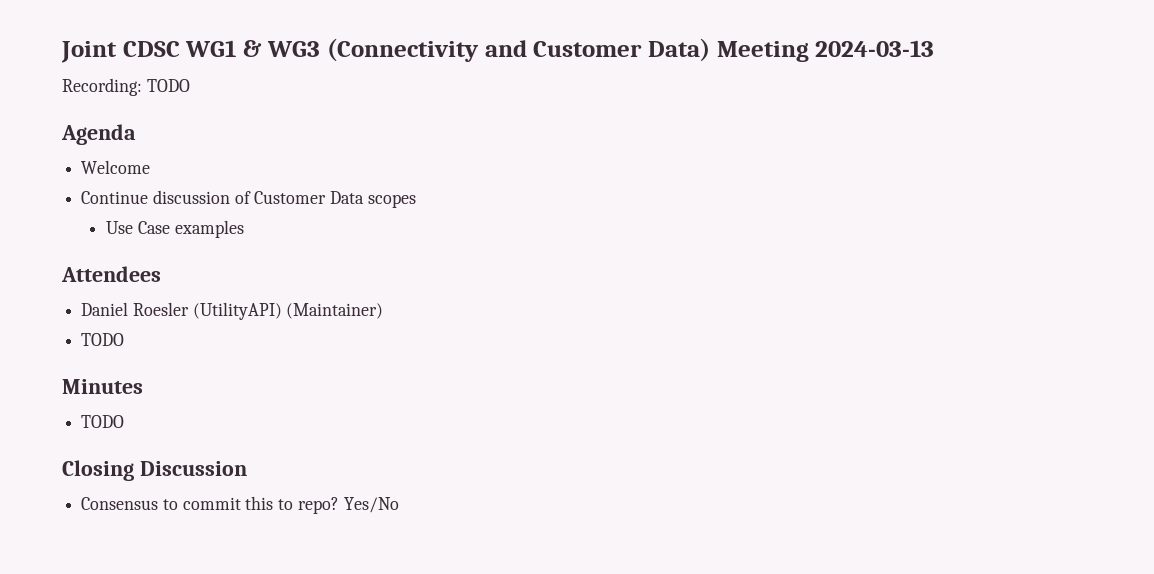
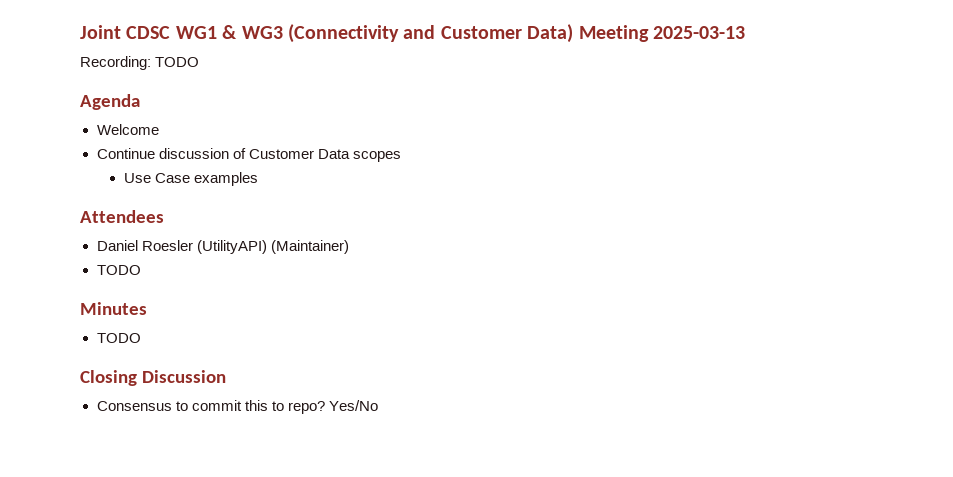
- Joint CDSC WG1 & WG3 (Connectivity and Customer Data) Meeting 2024-03-13
+ Joint CDSC WG1 & WG3 (Connectivity and Customer Data) Meeting 2025-03-13

